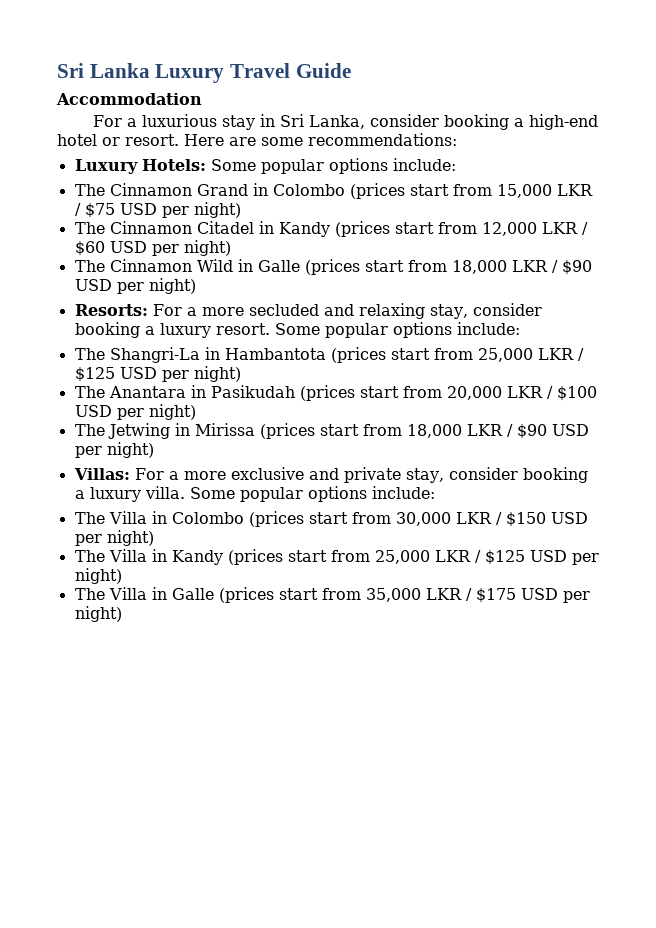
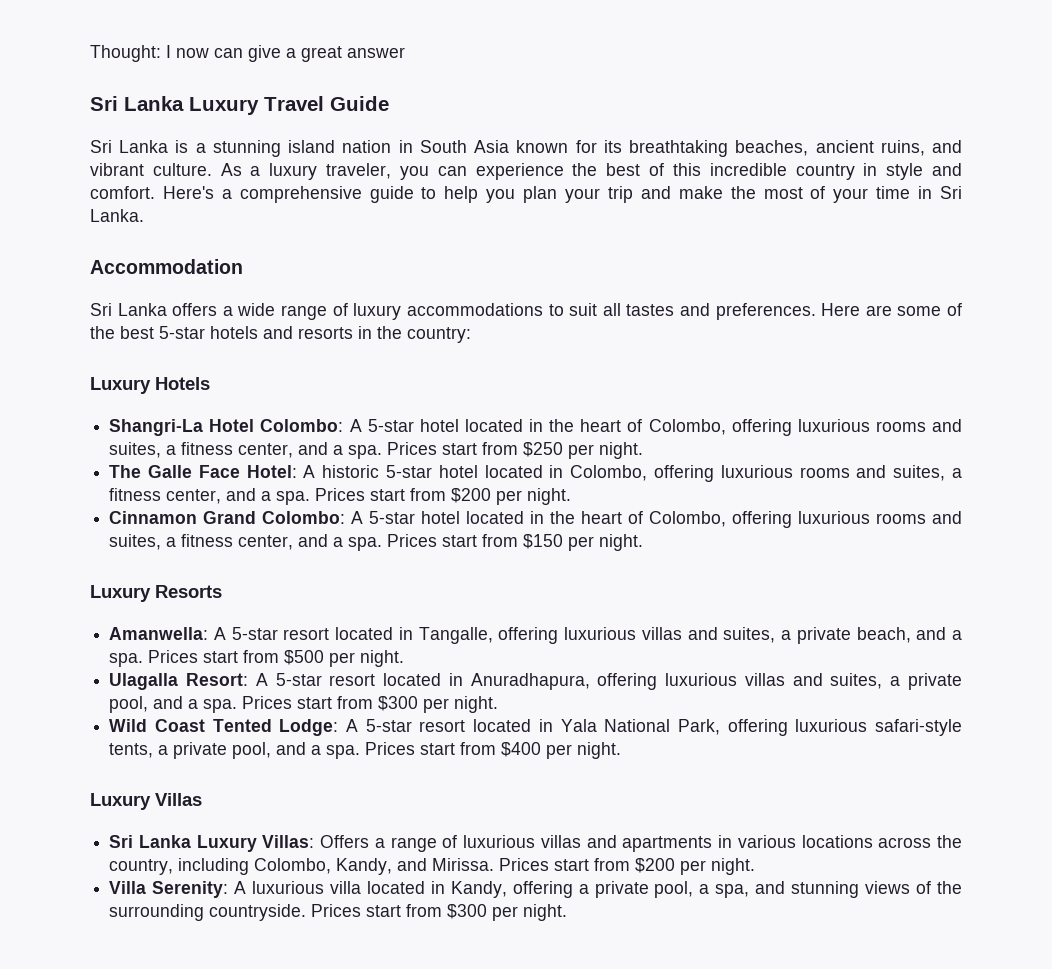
+ Thought: I now can give a great answer
+ Sri Lanka is a stunning island nation in South Asia known for its breathtaking beaches, ancient ruins, and vibrant culture. As a luxury traveler, you can experience the best of this incredible country in style and comfort. Here's a comprehensive guide to help you plan your trip and make the most of your time in Sri Lanka.
  Accommodation
- For a luxurious stay in Sri Lanka, consider booking a high-end hotel or resort. Here are some recommendations:
- Luxury Hotels: Some popular options include:
- The Cinnamon Grand in Colombo (prices start from 15,000 LKR / $75 USD per night)
- The Cinnamon Citadel in Kandy (prices start from 12,000 LKR / $60 USD per night)
- The Cinnamon Wild in Galle (prices start from 18,000 LKR / $90 USD per night)
- Resorts: For a more secluded and relaxing stay, consider booking a luxury resort. Some popular options include:
- The Shangri-La in Hambantota (prices start from 25,000 LKR / $125 USD per night)
- The Anantara in Pasikudah (prices start from 20,000 LKR / $100 USD per night)
- The Jetwing in Mirissa (prices start from 18,000 LKR / $90 USD per night)
- Villas: For a more exclusive and private stay, consider booking a luxury villa. Some popular options include:
- The Villa in Colombo (prices start from 30,000 LKR / $150 USD per night)
- The Villa in Kandy (prices start from 25,000 LKR / $125 USD per night)
- The Villa in Galle (prices start from 35,000 LKR / $175 USD per night)
+ Sri Lanka offers a wide range of luxury accommodations to suit all tastes and preferences. Here are some of the best 5-star hotels and resorts in the country:
+ Luxury Hotels
+ Shangri-La Hotel Colombo: A 5-star hotel located in the heart of Colombo, offering luxurious rooms and suites, a fitness center, and a spa. Prices start from $250 per night.
+ The Galle Face Hotel: A historic 5-star hotel located in Colombo, offering luxurious rooms and suites, a fitness center, and a spa. Prices start from $200 per night.
+ Cinnamon Grand Colombo: A 5-star hotel located in the heart of Colombo, offering luxurious rooms and suites, a fitness center, and a spa. Prices start from $150 per night.
+ Luxury Resorts
+ Amanwella: A 5-star resort located in Tangalle, offering luxurious villas and suites, a private beach, and a spa. Prices start from $500 per night.
+ Ulagalla Resort: A 5-star resort located in Anuradhapura, offering luxurious villas and suites, a private pool, and a spa. Prices start from $300 per night.
+ Wild Coast Tented Lodge: A 5-star resort located in Yala National Park, offering luxurious safari-style tents, a private pool, and a spa. Prices start from $400 per night.
+ Luxury Villas
+ Sri Lanka Luxury Villas: Offers a range of luxurious villas and apartments in various locations across the country, including Colombo, Kandy, and Mirissa. Prices start from $200 per night.
+ Villa Serenity: A luxurious villa located in Kandy, offering a private pool, a spa, and stunning views of the surrounding countryside. Prices start from $300 per night.

